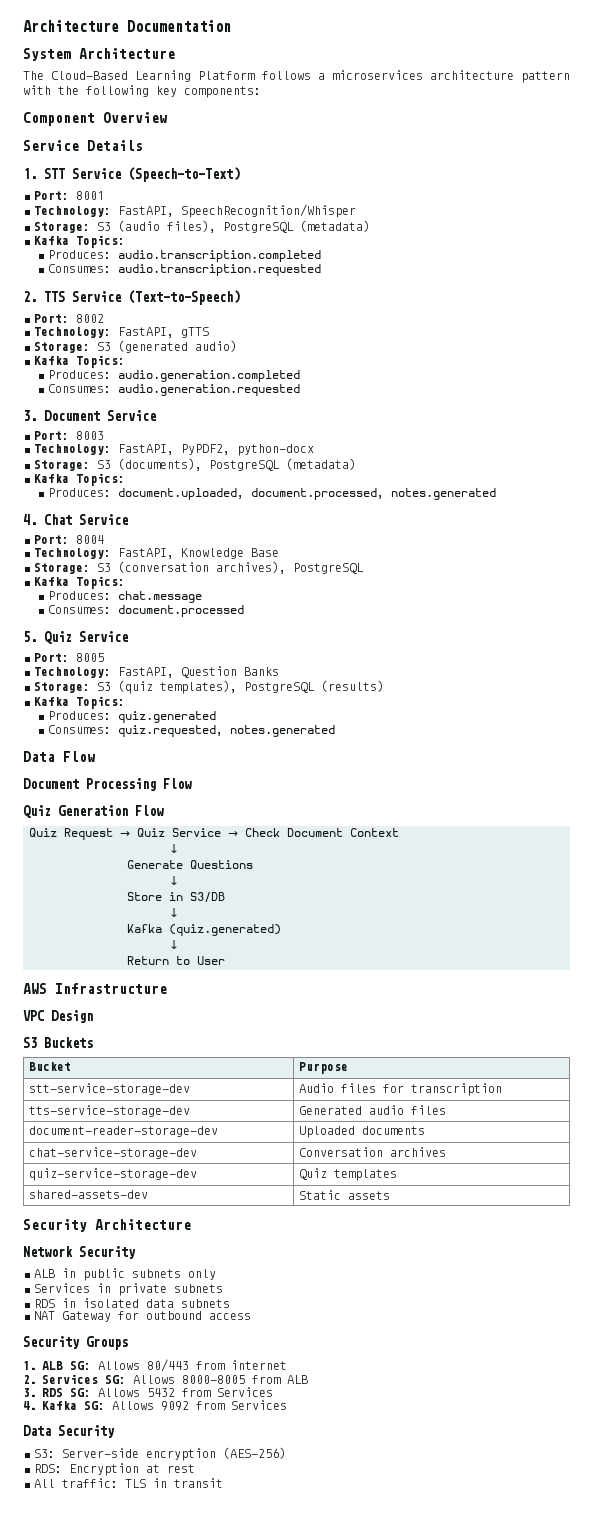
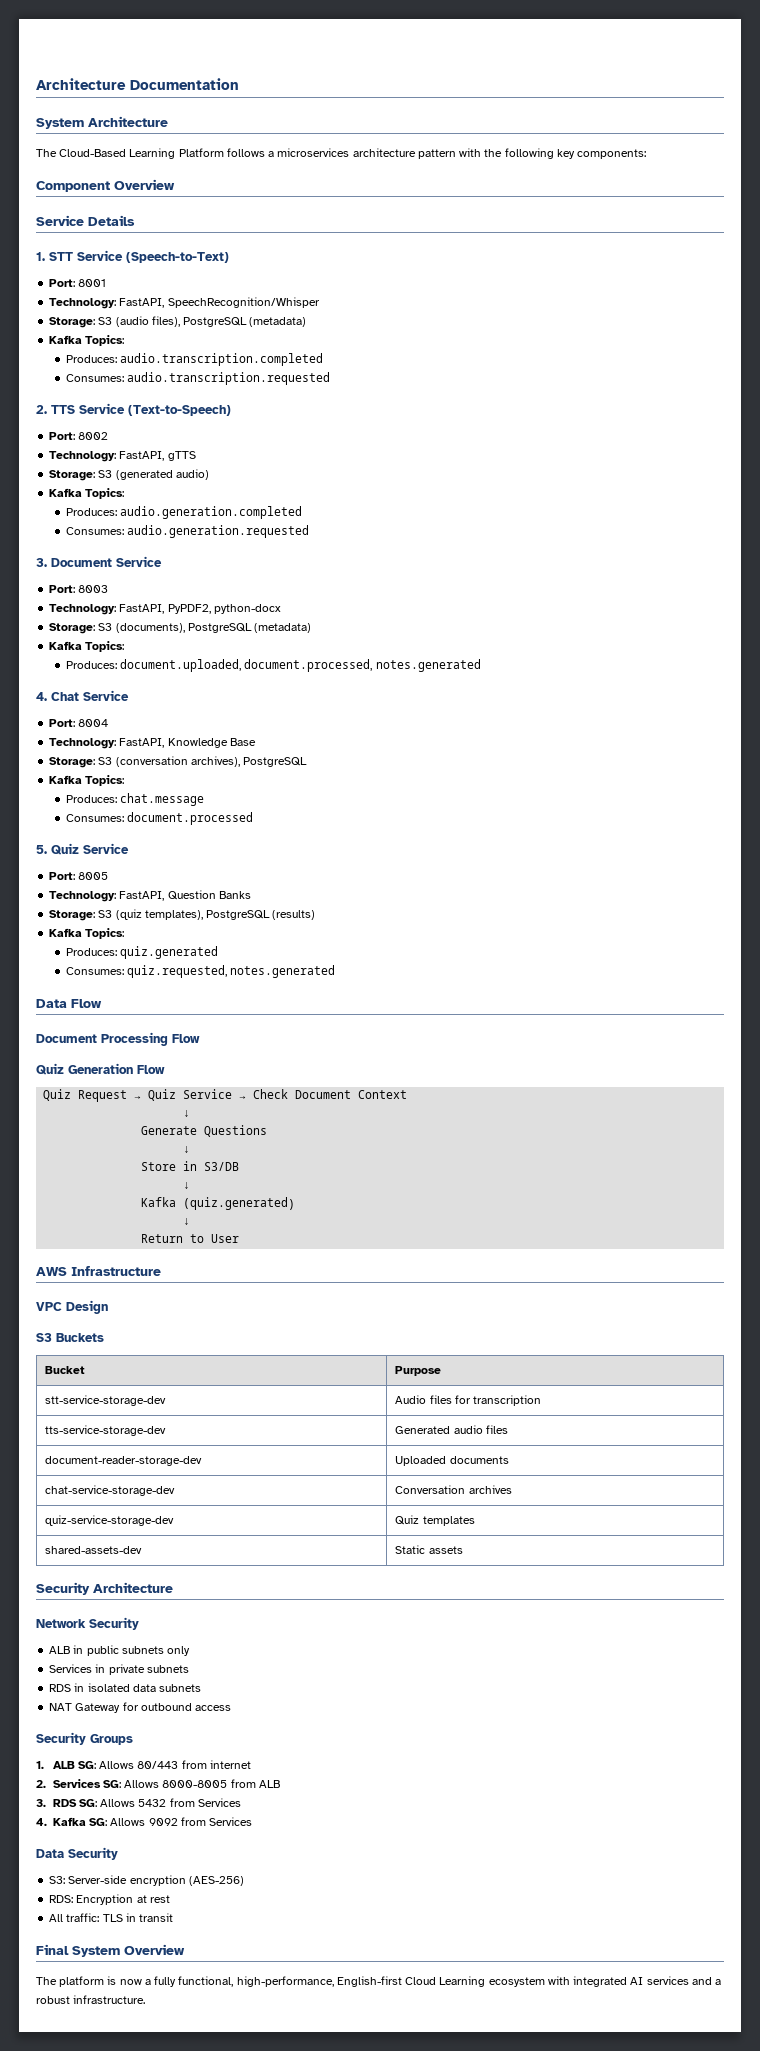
+ Final System Overview
+ The platform is now a fully functional, high-performance, English-first Cloud Learning ecosystem with integrated AI services and a robust infrastructure.

